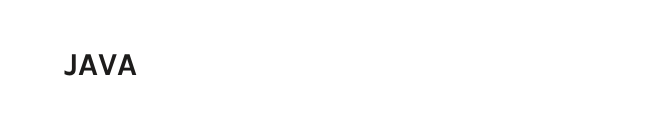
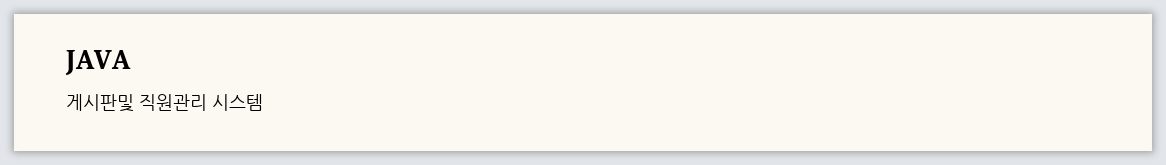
+ 게시판및 직원관리 시스템

